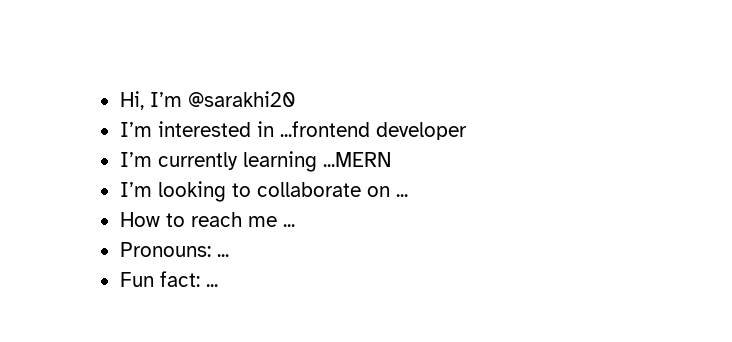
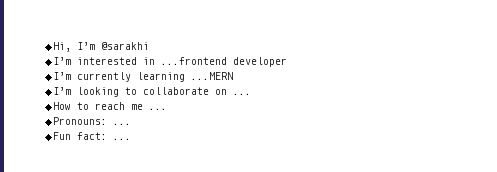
- Hi, I’m @sarakhi20
+ Hi, I’m @sarakhi

